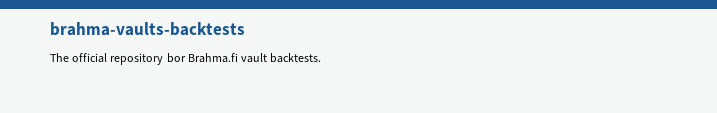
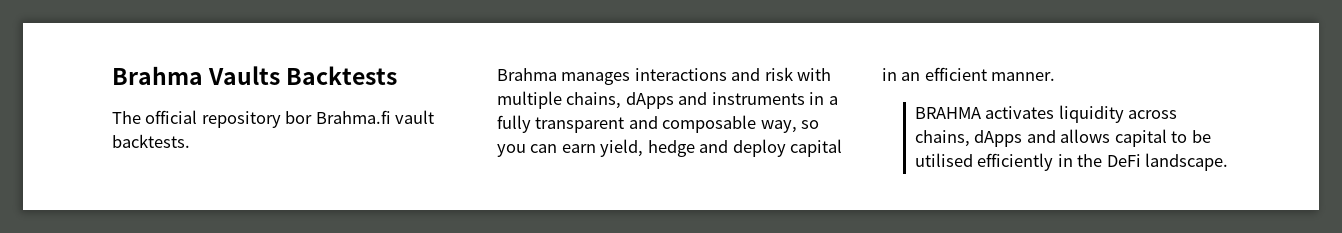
- brahma-vaults-backtests
+ Brahma Vaults Backtests
+ Brahma manages interactions and risk with multiple chains, dApps and instruments in a fully transparent and composable way, so you can earn yield, hedge and deploy capital in an efficient manner.
+ BRAHMA activates liquidity across chains, dApps and allows capital to be utilised efficiently in the DeFi landscape.

